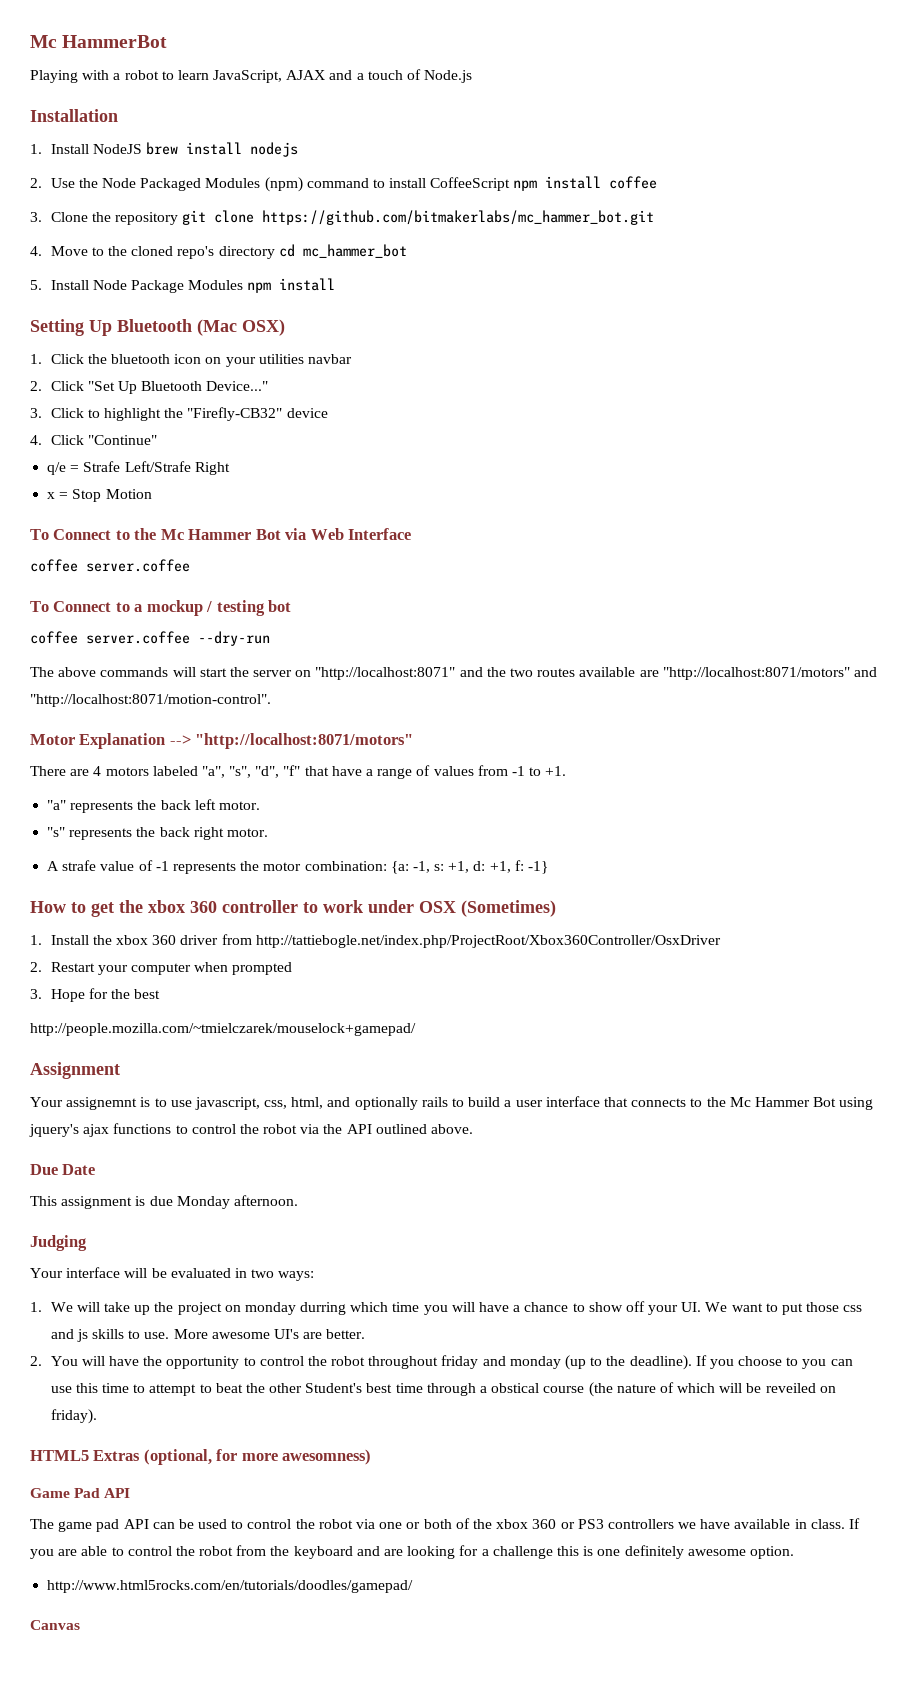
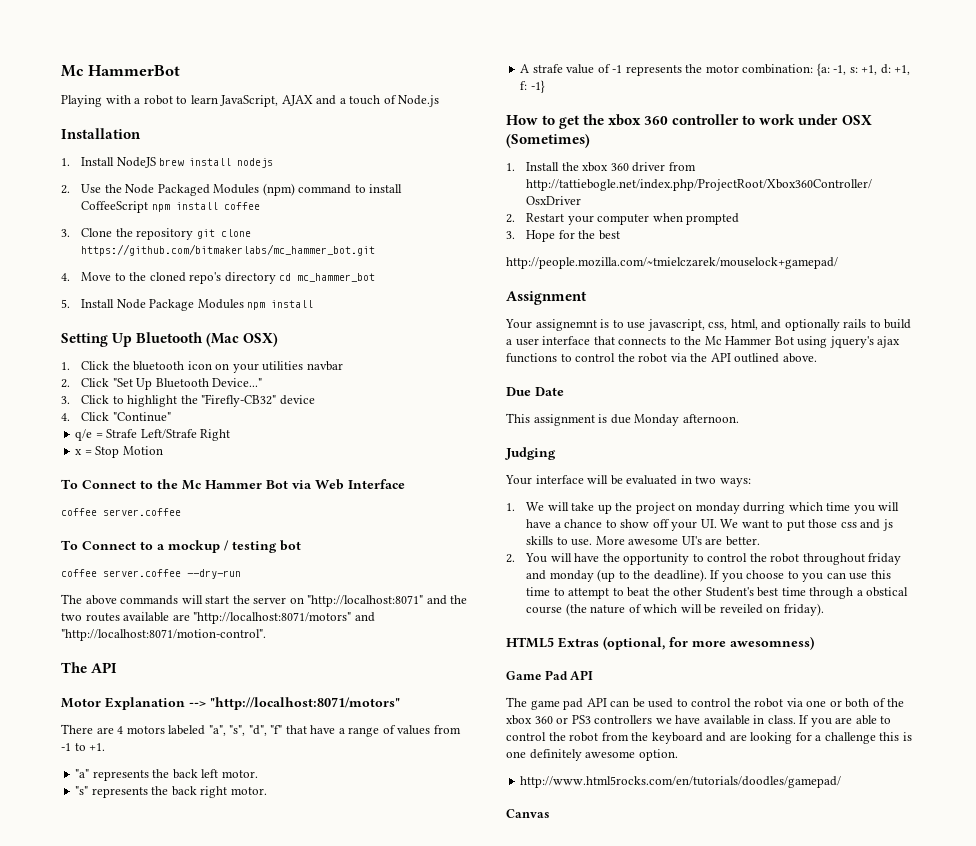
+ The API

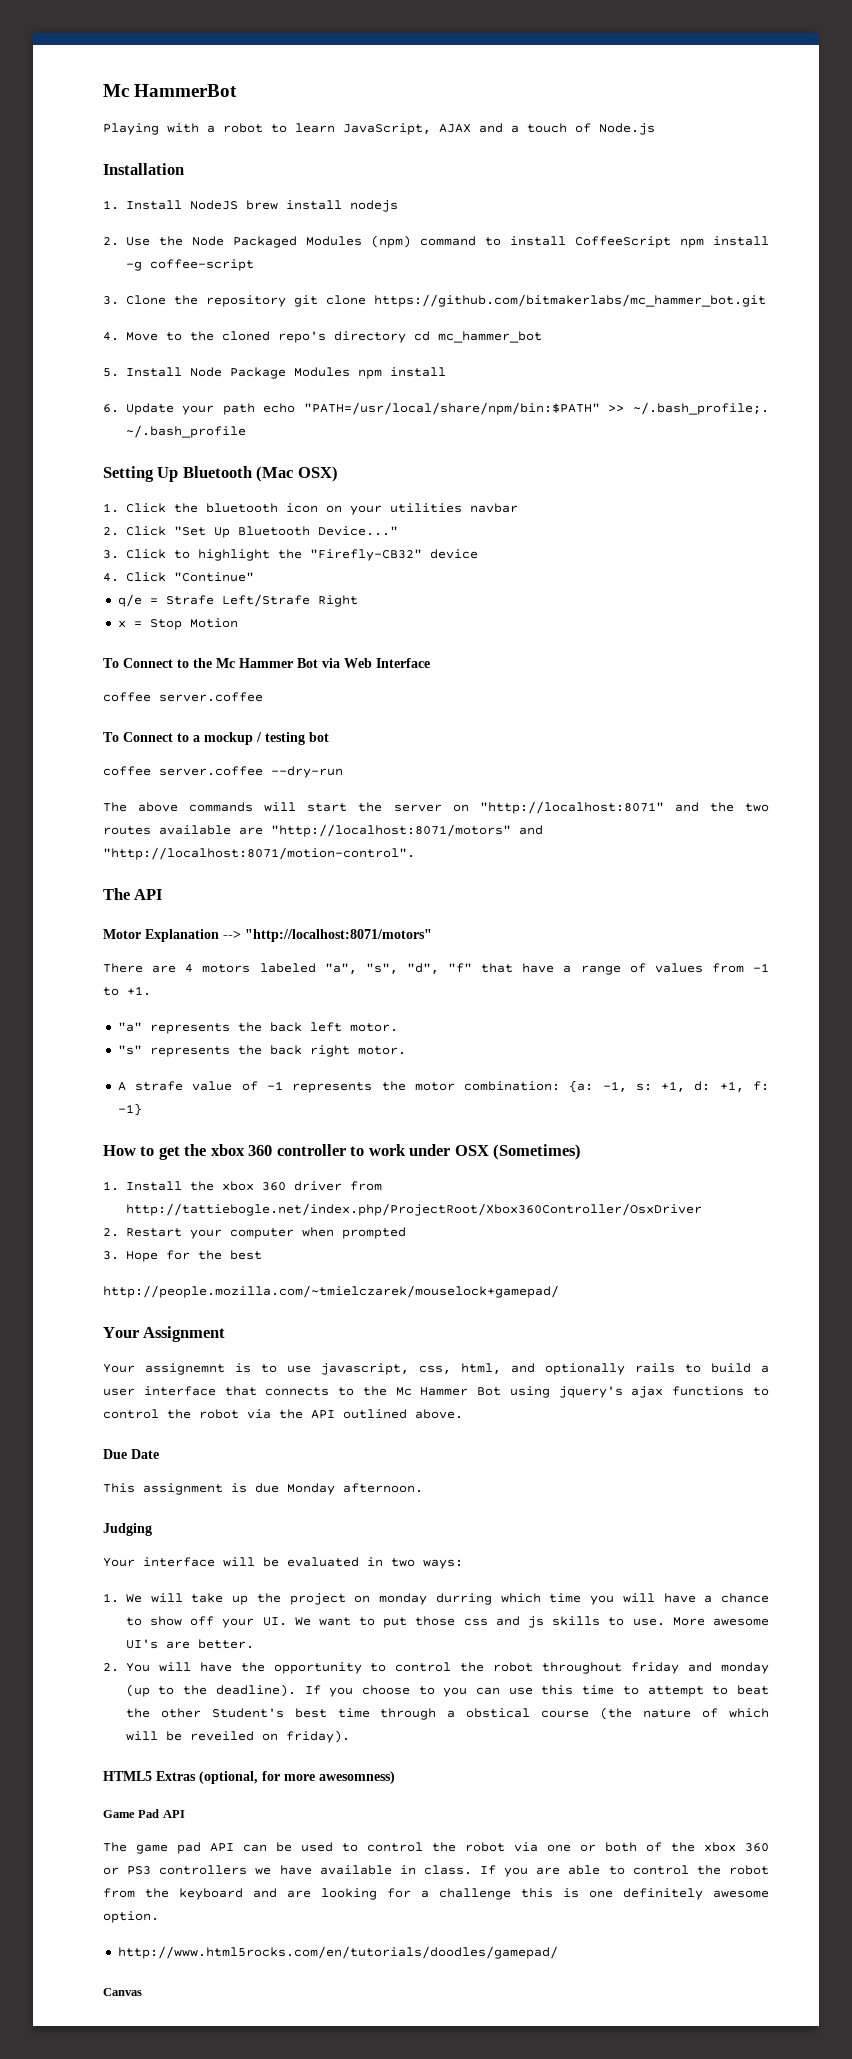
- 2. Use the Node Packaged Modules (npm) command to install CoffeeScript npm install coffee
+ 2. Use the Node Packaged Modules (npm) command to install CoffeeScript npm install -g coffee-script
+ 6. Update your path echo "PATH=/usr/local/share/npm/bin:$PATH" >> ~/.bash_profile;. ~/.bash_profile
- Assignment
+ Your Assignment

